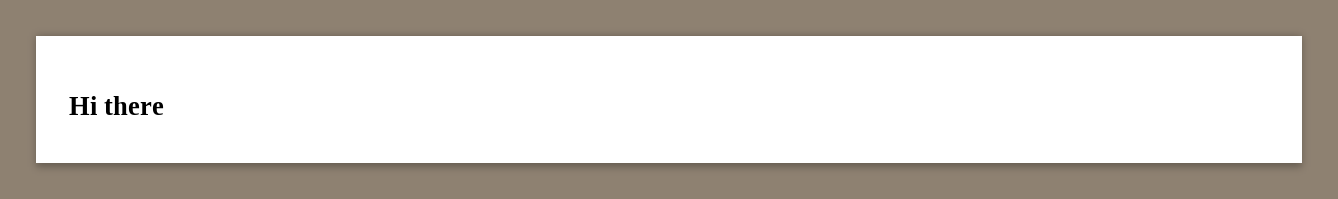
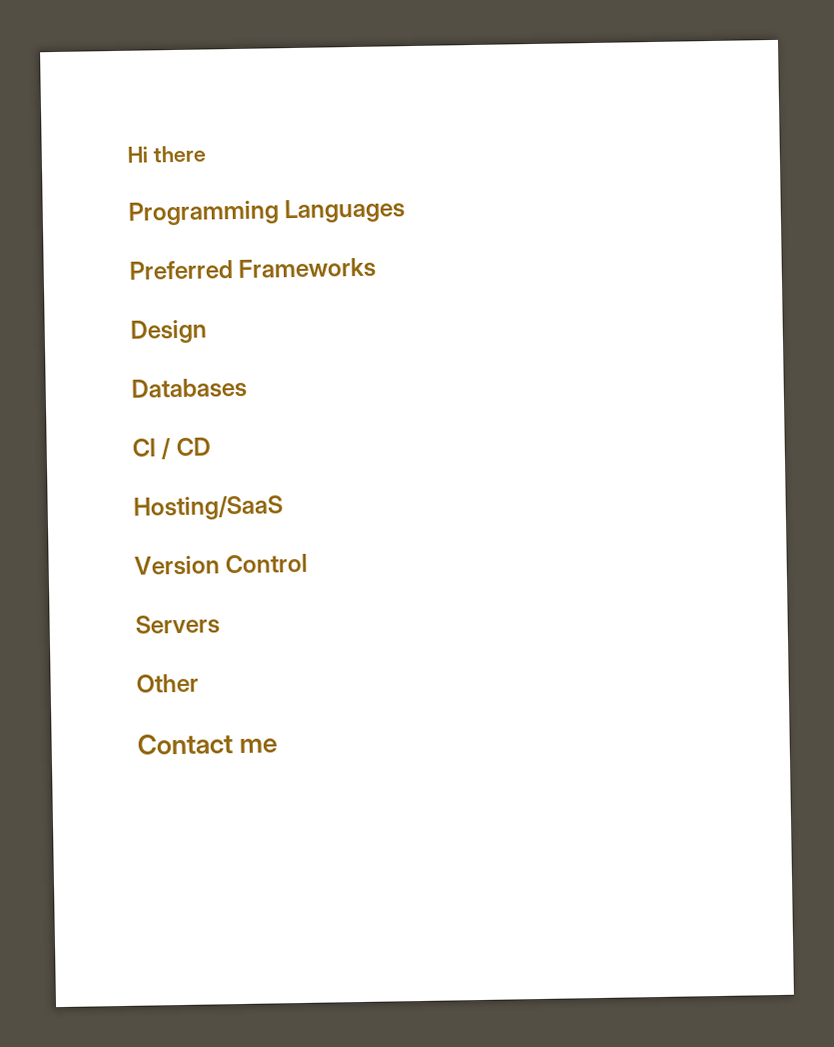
+ Programming Languages
+ Preferred Frameworks
+ Design
+ Databases
+ CI / CD
+ Hosting/SaaS
+ Version Control
+ Servers
+ Other
+ Contact me

